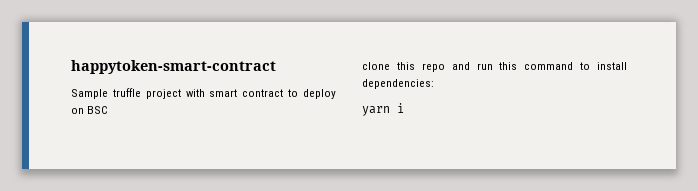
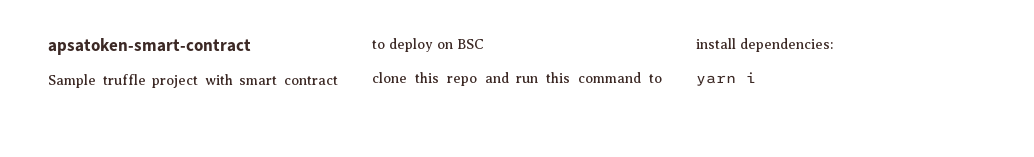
- happytoken-smart-contract
+ apsatoken-smart-contract

